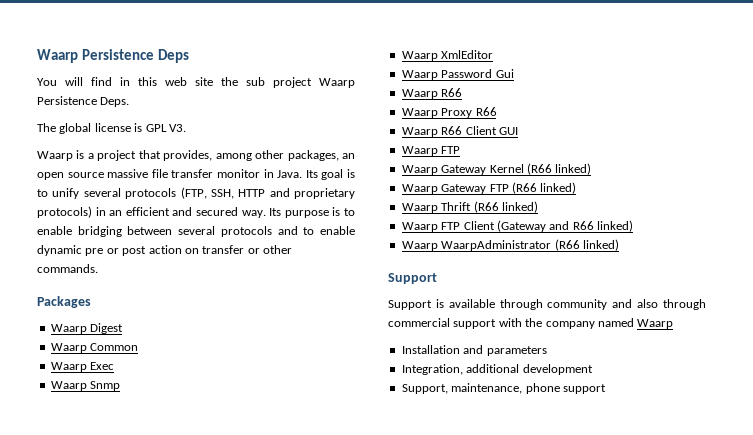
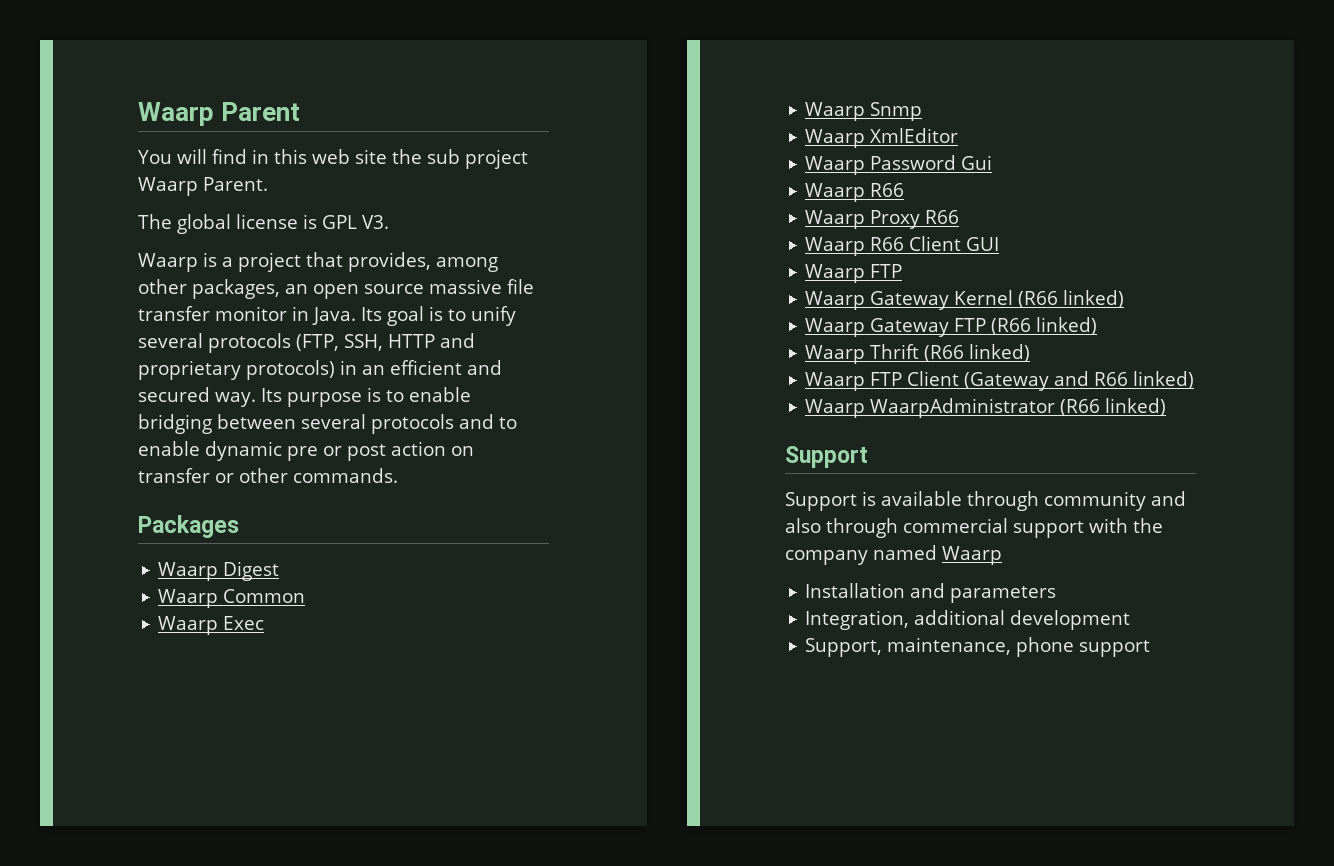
- Waarp Persistence Deps
+ Waarp Parent
- You will find in this web site the sub project Waarp Persistence Deps.
+ You will find in this web site the sub project Waarp Parent.

